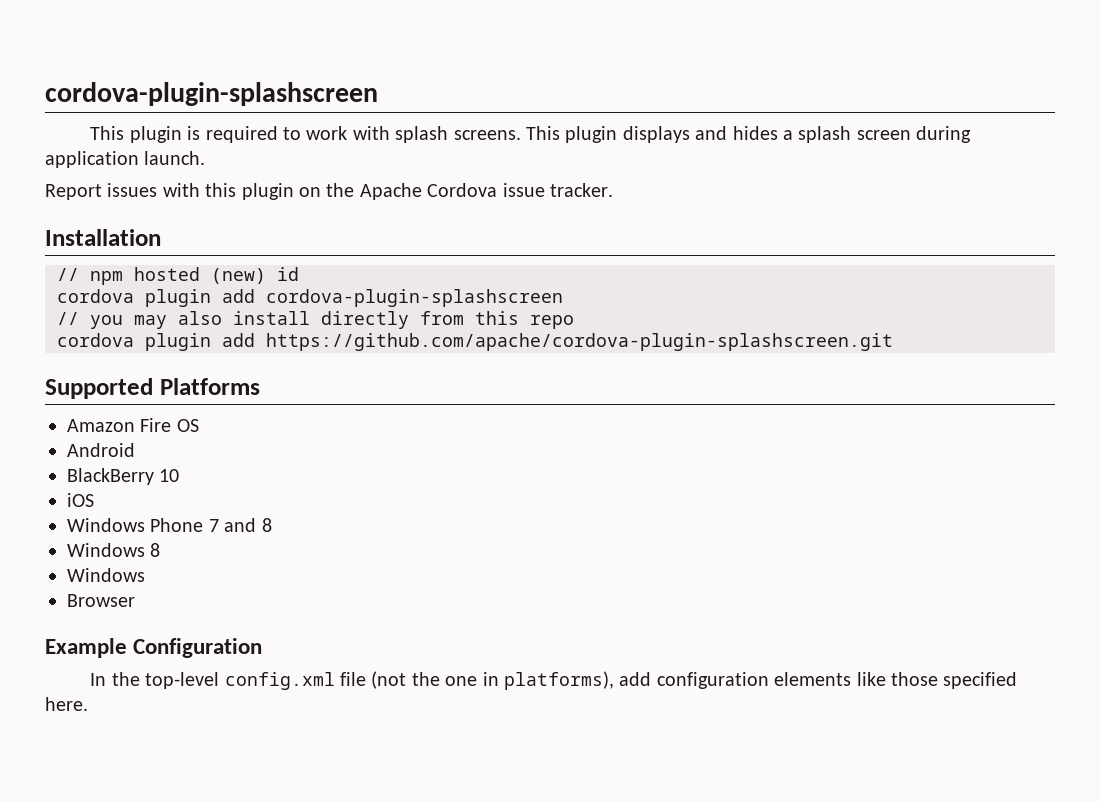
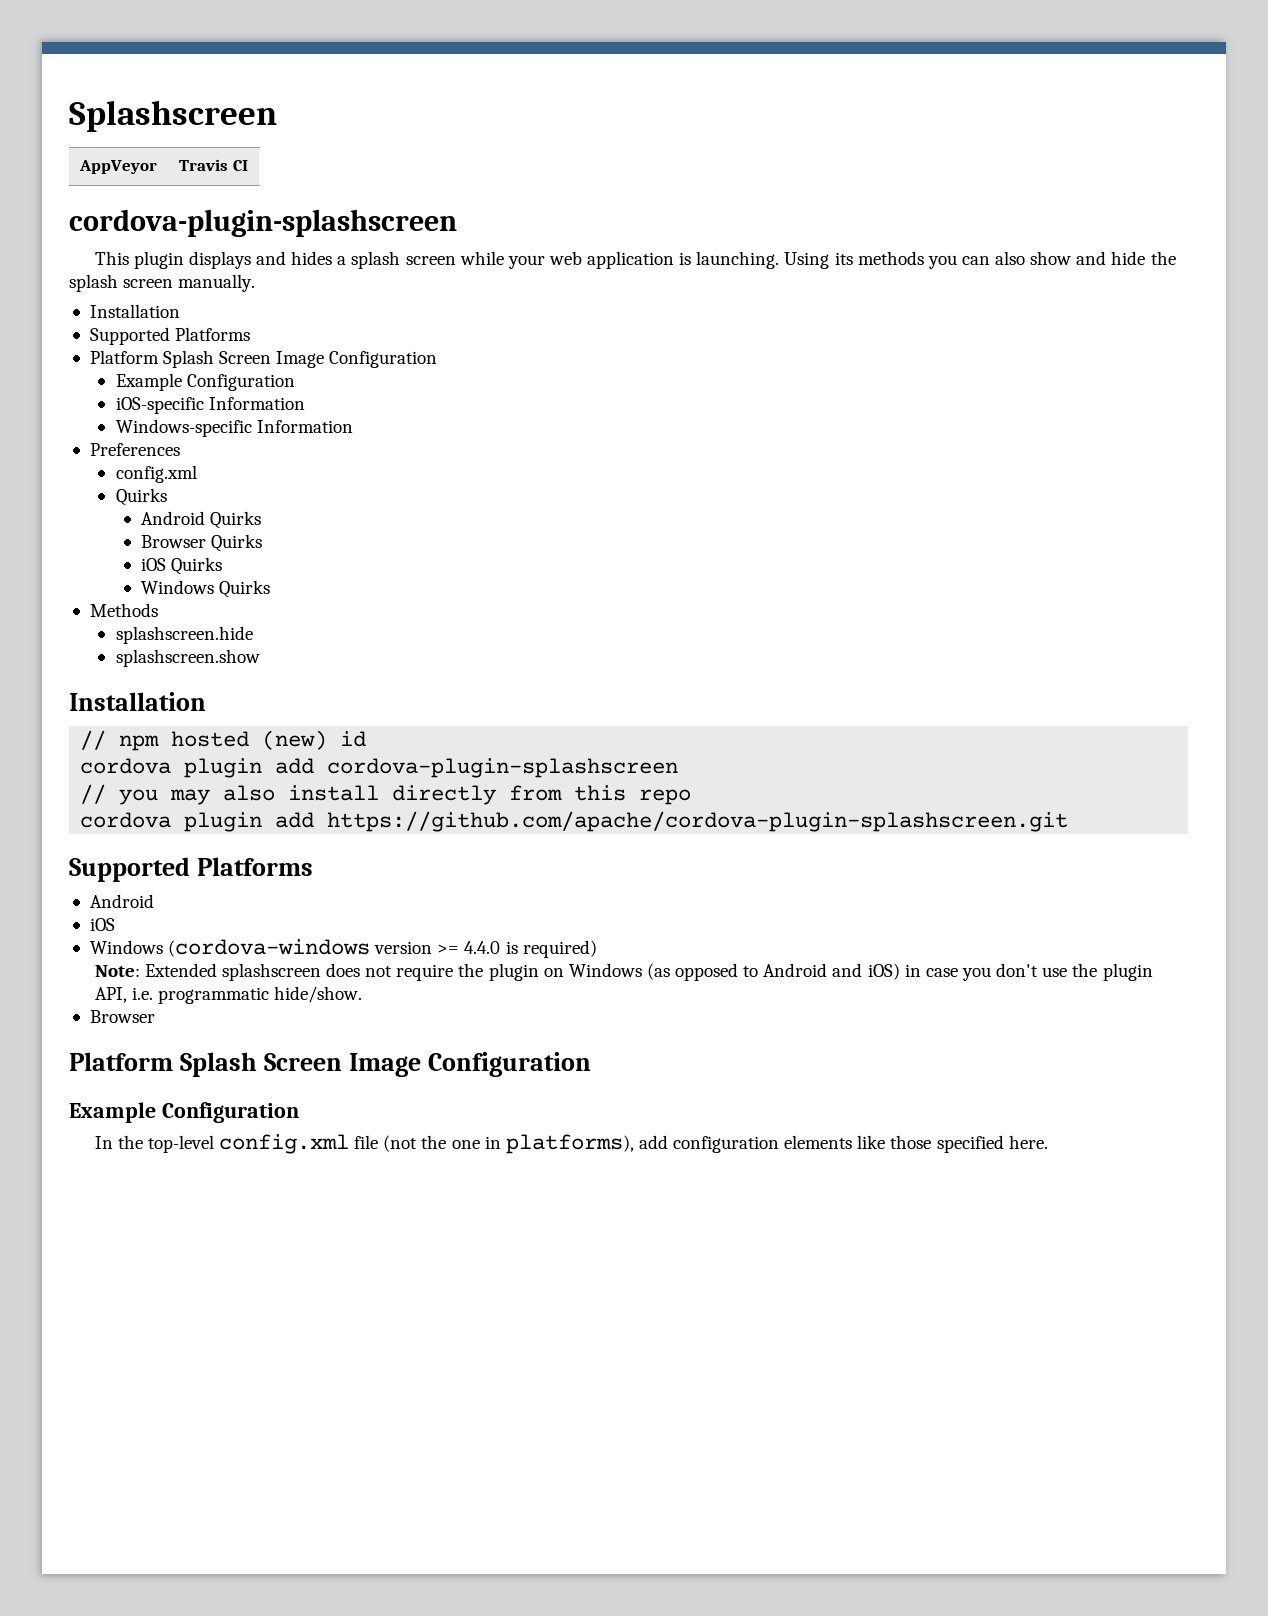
+ Splashscreen
+ AppVeyor | Travis CI
- This plugin is required to work with splash screens. This plugin displays and hides a splash screen during application launch.
- Report issues with this plugin on the Apache Cordova issue tracker.
+ This plugin displays and hides a splash screen while your web application is launching. Using its methods you can also show and hide the splash screen manually.
+ Installation
+ Supported Platforms
+ Platform Splash Screen Image Configuration
+ Example Configuration
+ iOS-specific Information
+ Windows-specific Information
+ Preferences
+ config.xml
+ Quirks
+ Android Quirks
+ Browser Quirks
+ iOS Quirks
+ Windows Quirks
+ Methods
+ splashscreen.hide
+ splashscreen.show
  cordova plugin add https://github.com/apache/cordova-plugin-splashscreen.git
  Supported Platforms
- Amazon Fire OS
  Android
- BlackBerry 10
- Windows Phone 7 and 8
- Windows 8
- Windows
+ Windows (cordova-windows version >= 4.4.0 is required)
+ Note: Extended splashscreen does not require the plugin on Windows (as opposed to Android and iOS) in case you don't use the plugin API, i.e. programmatic hide/show.
  Browser
+ Platform Splash Screen Image Configuration

